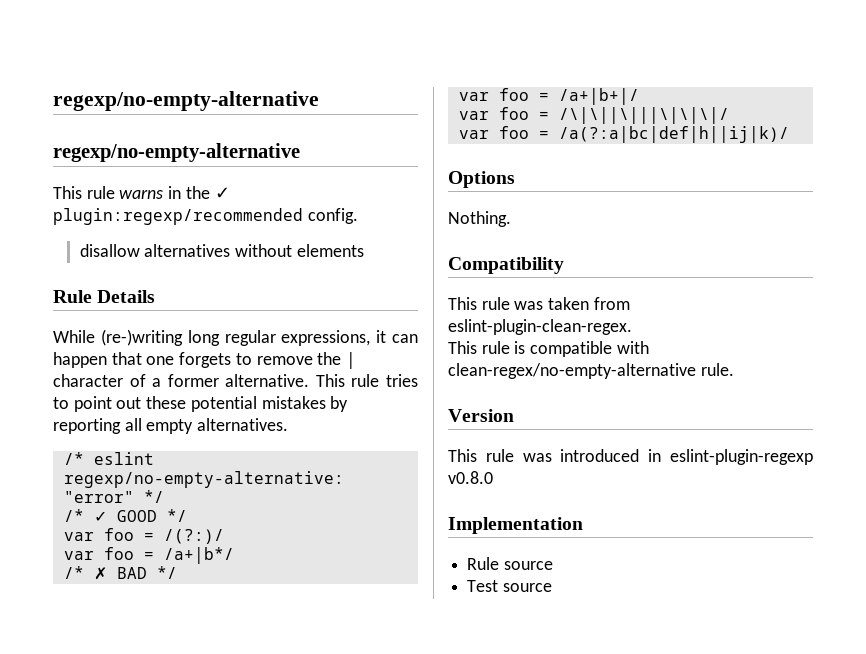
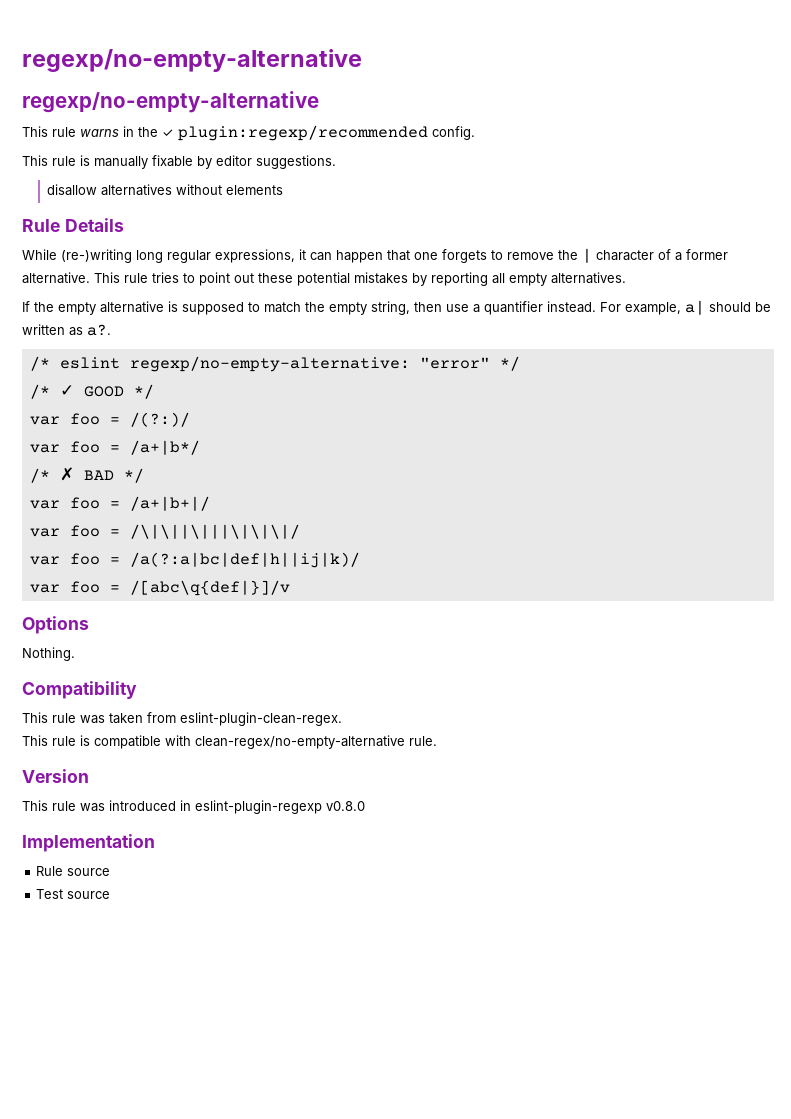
+ This rule is manually fixable by editor suggestions.
+ If the empty alternative is supposed to match the empty string, then use a quantifier instead. For example, a| should be written as a?.
+ var foo = /[abc\q{def|}]/v

